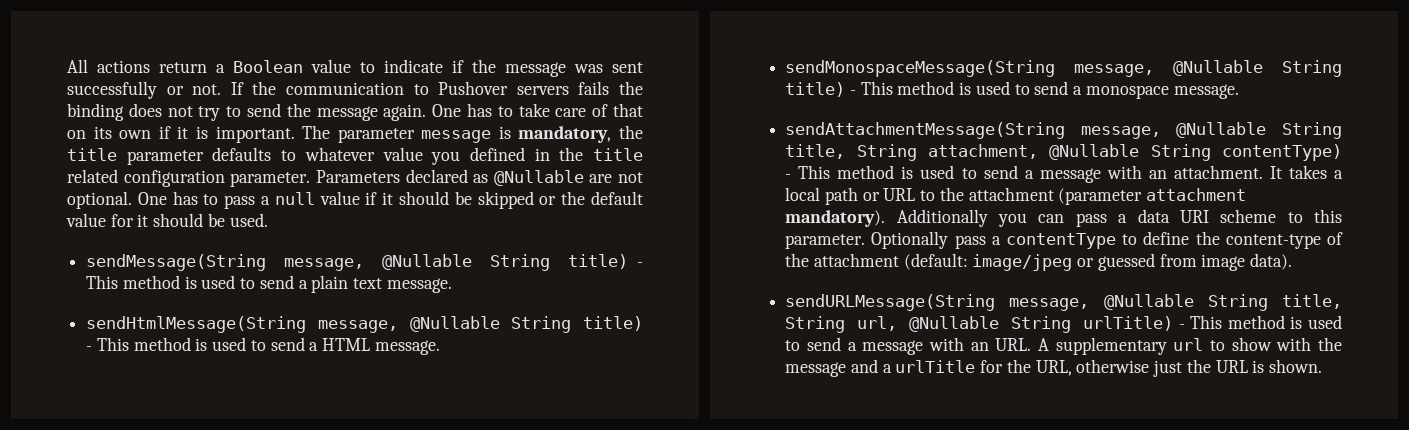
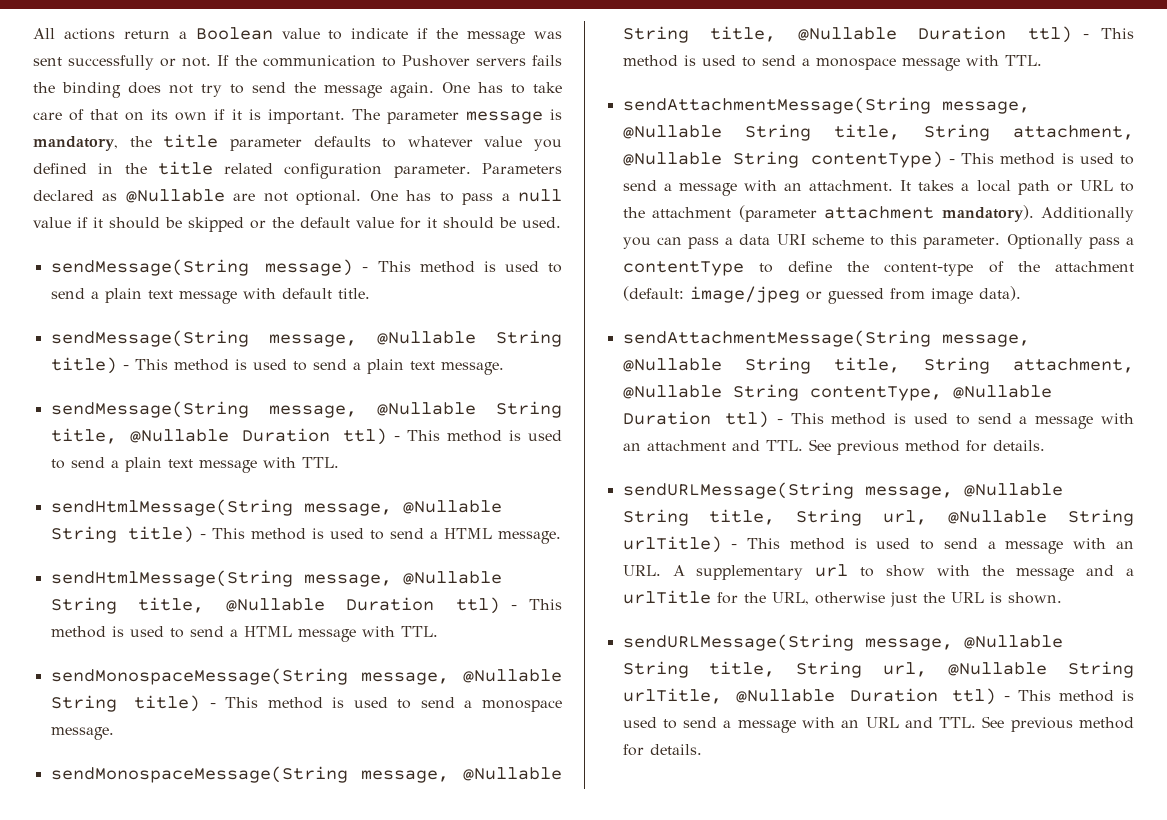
+ sendMessage(String message) - This method is used to send a plain text message with default title.
+ sendMessage(String message, @Nullable String title, @Nullable Duration ttl) - This method is used to send a plain text message with TTL.
+ sendHtmlMessage(String message, @Nullable String title, @Nullable Duration ttl) - This method is used to send a HTML message with TTL.
+ sendMonospaceMessage(String message, @Nullable String title, @Nullable Duration ttl) - This method is used to send a monospace message with TTL.
+ sendAttachmentMessage(String message, @Nullable String title, String attachment, @Nullable String contentType, @Nullable Duration ttl) - This method is used to send a message with an attachment and TTL. See previous method for details.
+ sendURLMessage(String message, @Nullable String title, String url, @Nullable String urlTitle, @Nullable Duration ttl) - This method is used to send a message with an URL and TTL. See previous method for details.

